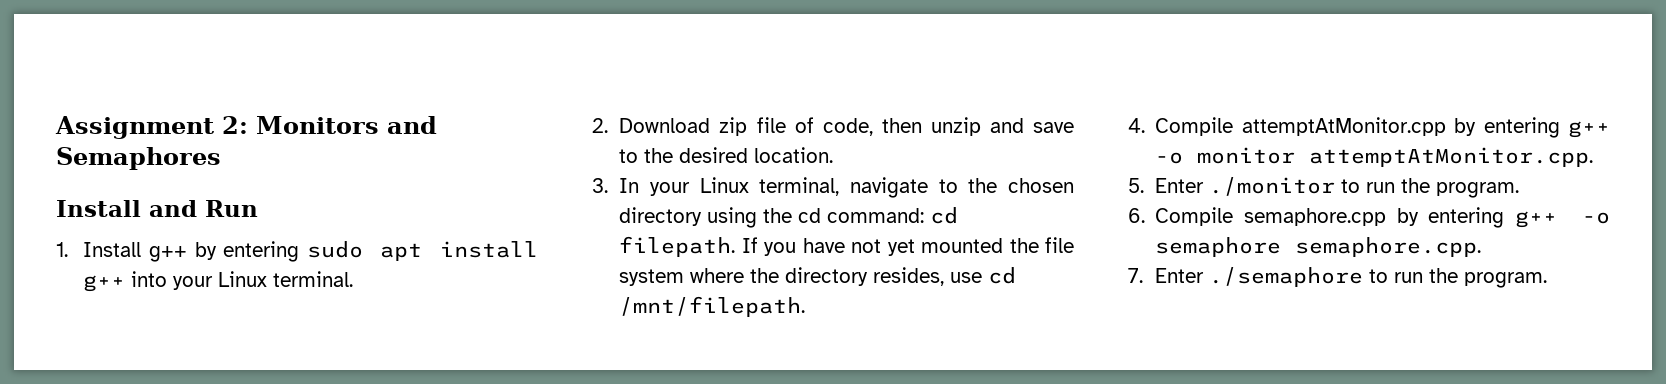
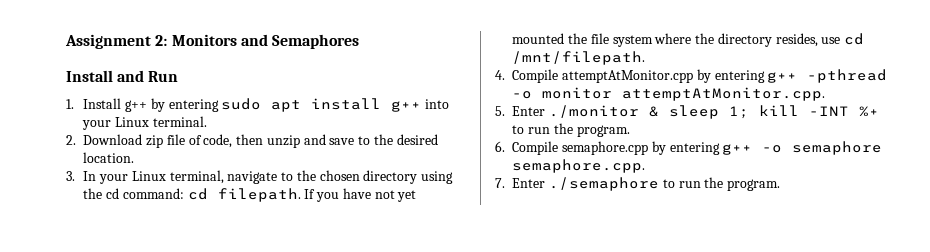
- 4. Compile attemptAtMonitor.cpp by entering g++ -o monitor attemptAtMonitor.cpp.
+ 4. Compile attemptAtMonitor.cpp by entering g++ -pthread -o monitor attemptAtMonitor.cpp.
- 5. Enter ./monitor to run the program.
+ 5. Enter ./monitor & sleep 1; kill -INT %+ to run the program.

